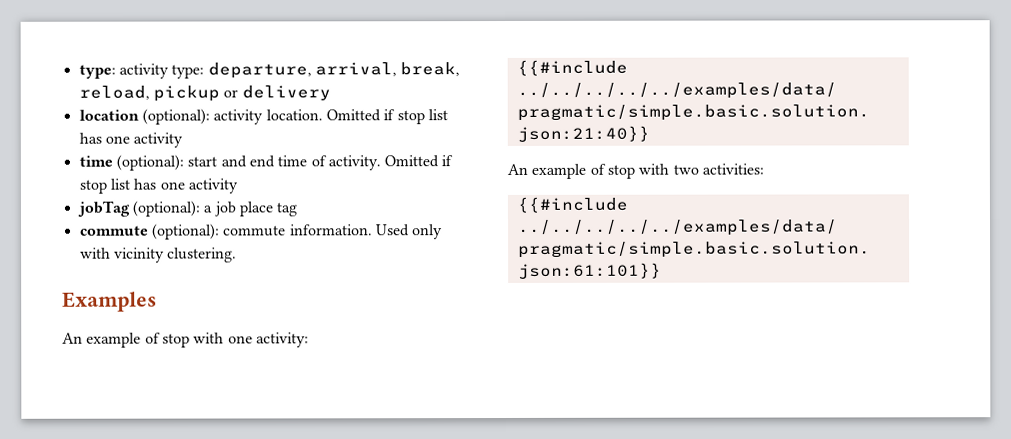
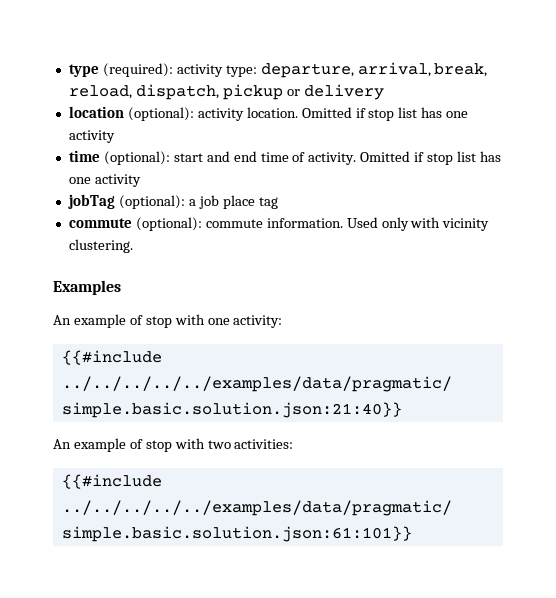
- type: activity type: departure, arrival, break, reload, pickup or delivery
+ type (required): activity type: departure, arrival, break, reload, dispatch, pickup or delivery

